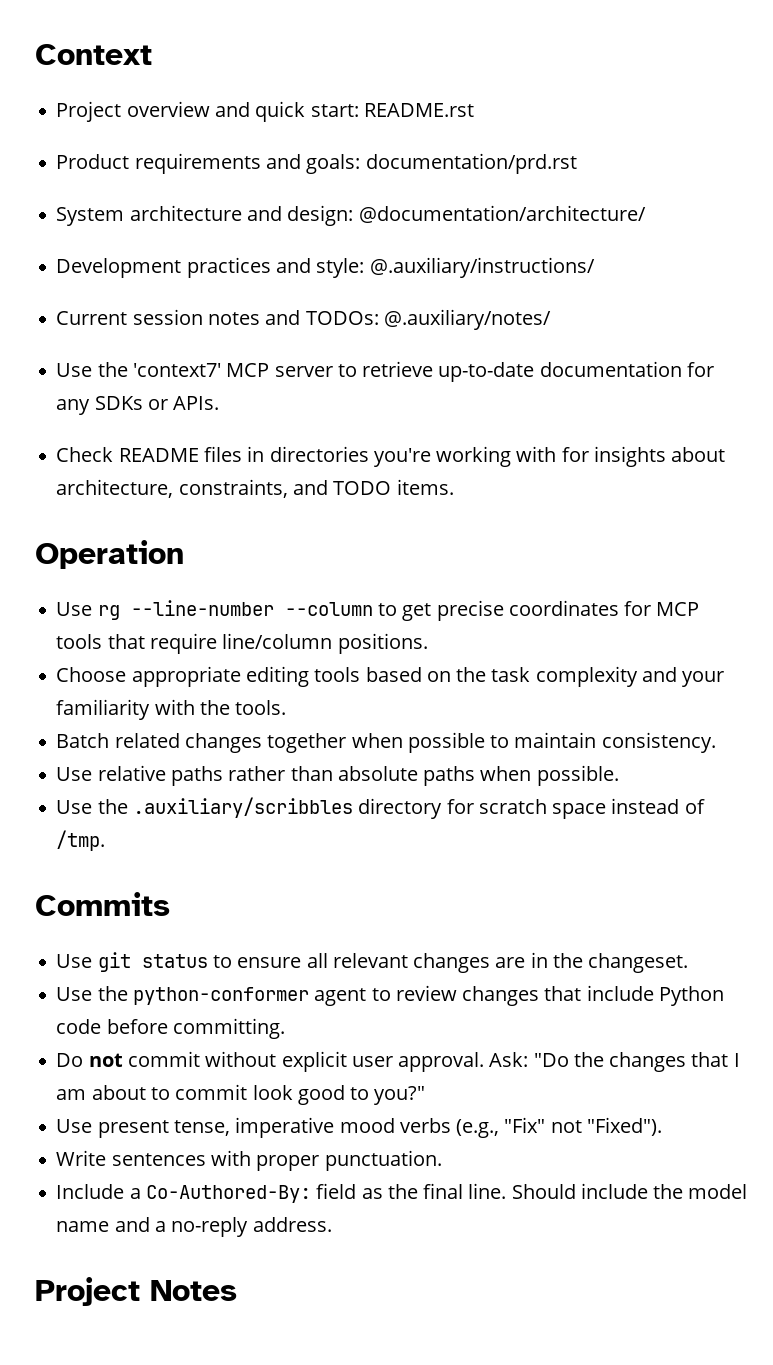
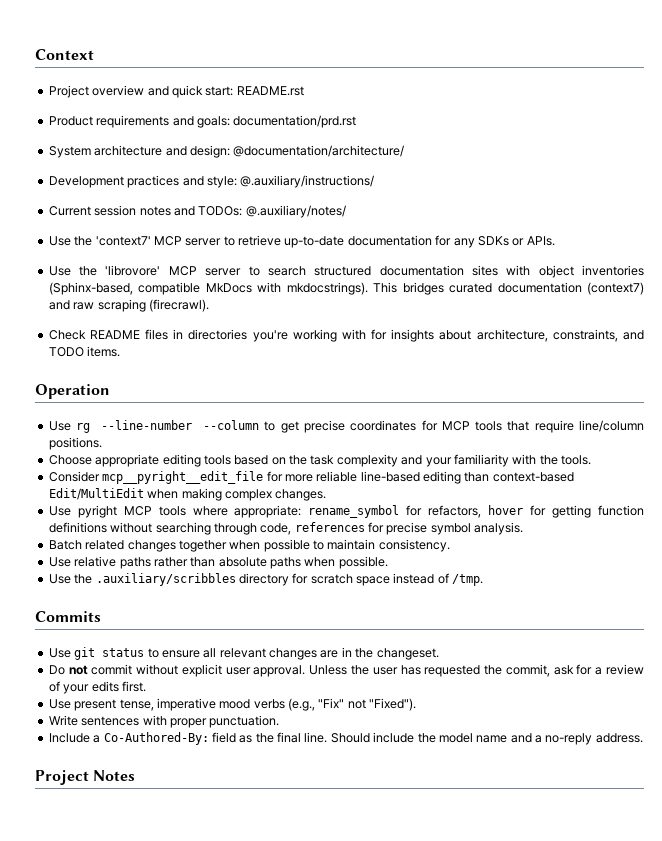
+ Use the 'librovore' MCP server to search structured documentation sites with object inventories (Sphinx-based, compatible MkDocs with mkdocstrings). This bridges curated documentation (context7) and raw scraping (firecrawl).
+ Consider mcp__pyright__edit_file for more reliable line-based editing than context-based Edit/MultiEdit when making complex changes.
+ Use pyright MCP tools where appropriate: rename_symbol for refactors, hover for getting function definitions without searching through code, references for precise symbol analysis.
- Use the python-conformer agent to review changes that include Python code before committing.
- Ask: "Do the changes that I am about to commit look good to you?"
+ Unless the user has requested the commit, ask for a review of your edits first.

